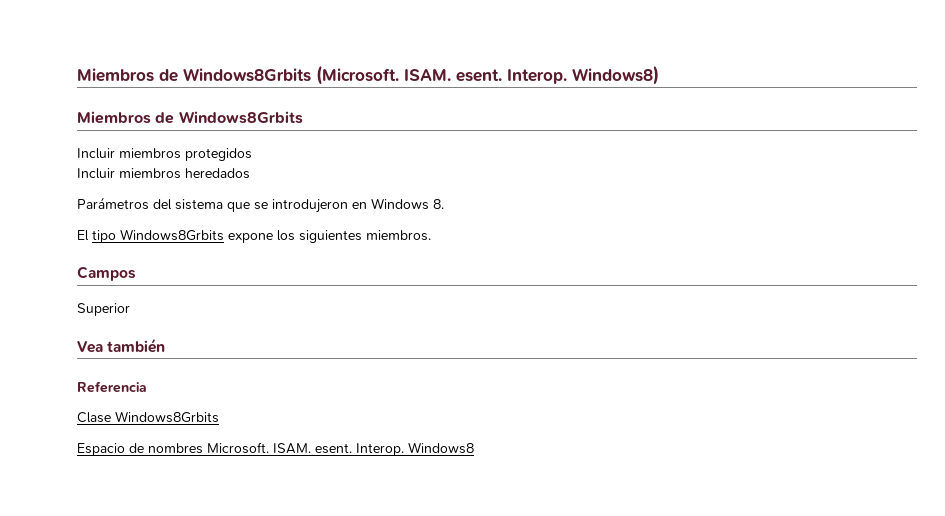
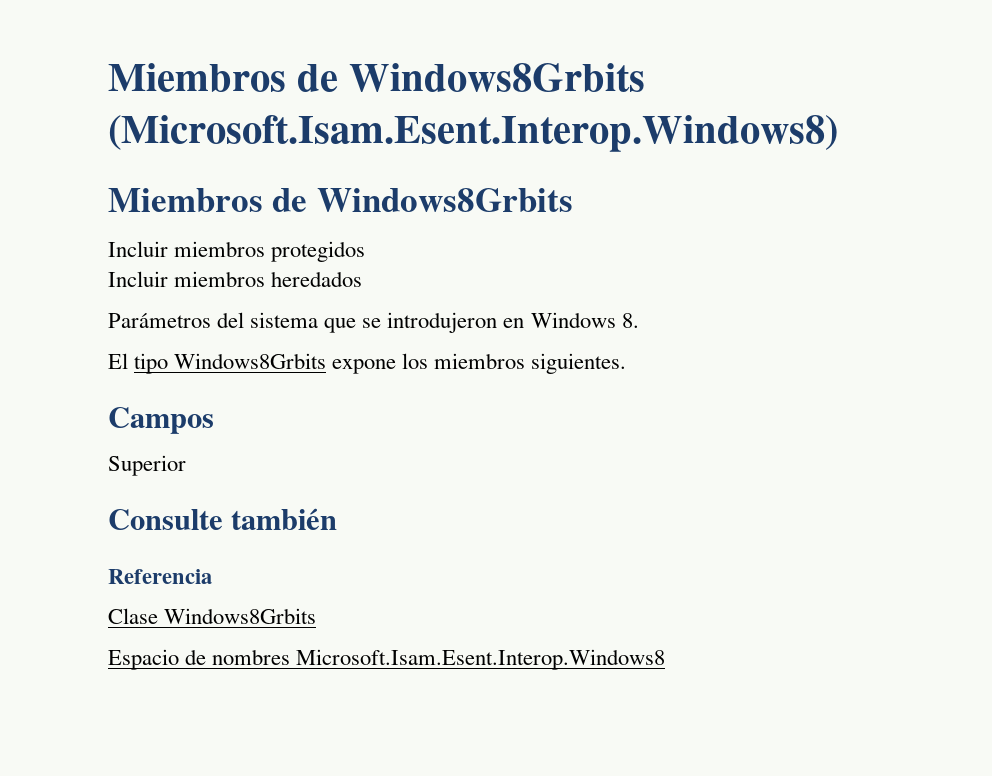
- Miembros de Windows8Grbits (Microsoft. ISAM. esent. Interop. Windows8)
+ Miembros de Windows8Grbits (Microsoft.Isam.Esent.Interop.Windows8)
- El tipo Windows8Grbits expone los siguientes miembros.
+ El tipo Windows8Grbits expone los miembros siguientes.
- Vea también
+ Consulte también
- Espacio de nombres Microsoft. ISAM. esent. Interop. Windows8
+ Espacio de nombres Microsoft.Isam.Esent.Interop.Windows8

